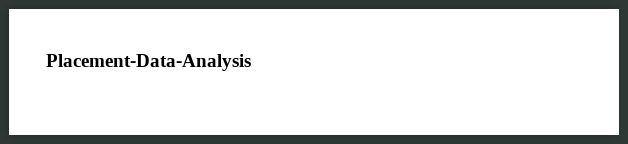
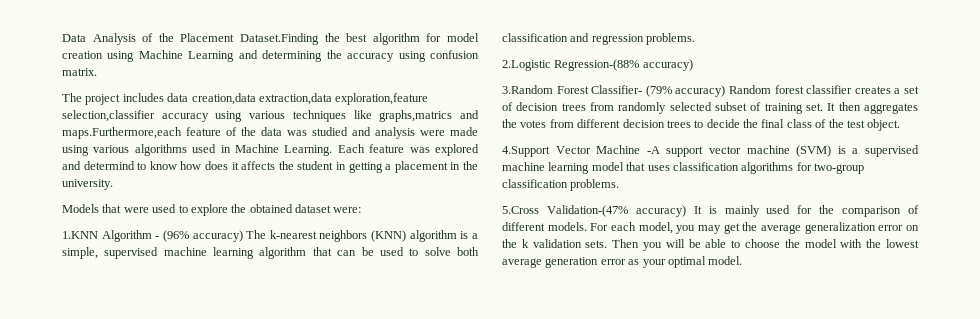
- Placement-Data-Analysis
+ Data Analysis of the Placement Dataset.Finding the best algorithm for model creation using Machine Learning and determining the accuracy using confusion matrix.
+ The project includes data creation,data extraction,data exploration,feature selection,classifier accuracy using various techniques like graphs,matrics and maps.Furthermore,each feature of the data was studied and analysis were made using various algorithms used in Machine Learning. Each feature was explored and determind to know how does it affects the student in getting a placement in the university.
+ Models that were used to explore the obtained dataset were:
+ 1.KNN Algorithm - (96% accuracy) The k-nearest neighbors (KNN) algorithm is a simple, supervised machine learning algorithm that can be used to solve both classification and regression problems.
+ 2.Logistic Regression-(88% accuracy)
+ 3.Random Forest Classifier- (79% accuracy) Random forest classifier creates a set of decision trees from randomly selected subset of training set. It then aggregates the votes from different decision trees to decide the final class of the test object.
+ 4.Support Vector Machine -A support vector machine (SVM) is a supervised machine learning model that uses classification algorithms for two-group classification problems.
+ 5.Cross Validation-(47% accuracy) It is mainly used for the comparison of different models. For each model, you may get the average generalization error on the k validation sets. Then you will be able to choose the model with the lowest average generation error as your optimal model.

